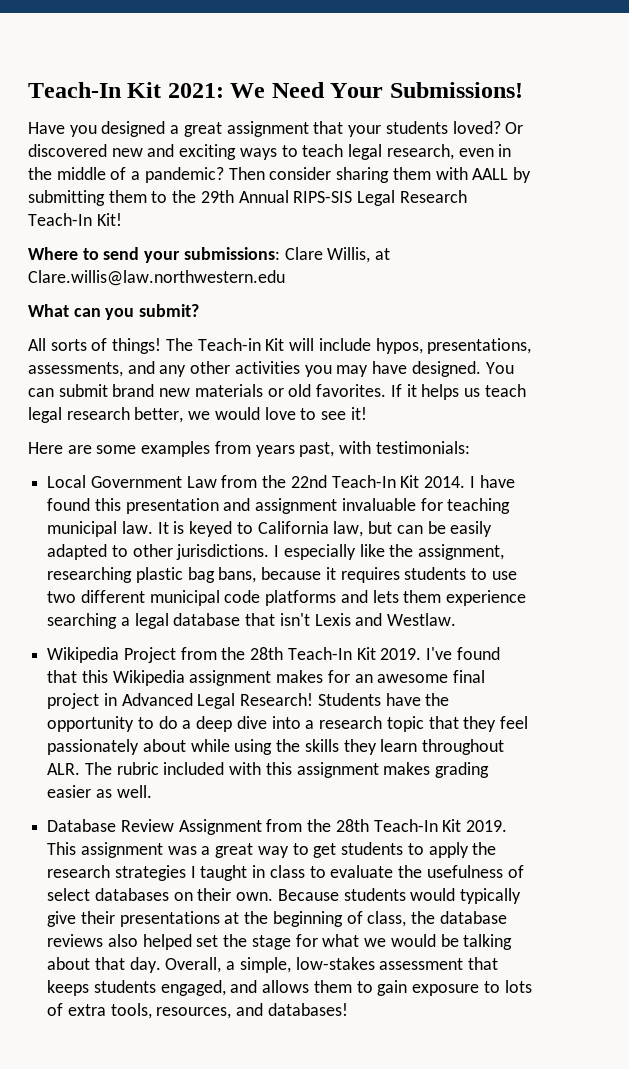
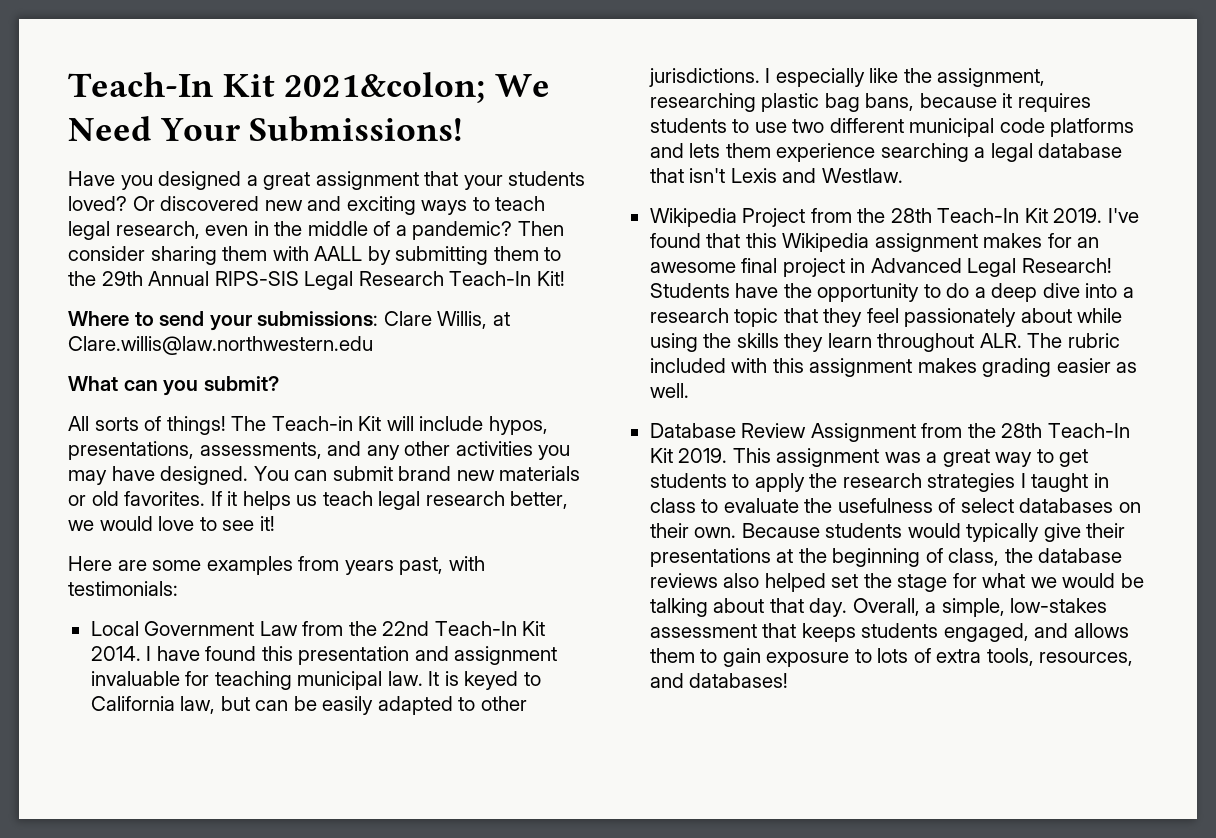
- Teach-In Kit 2021: We Need Your Submissions!
+ Teach-In Kit 2021&colon; We Need Your Submissions!

